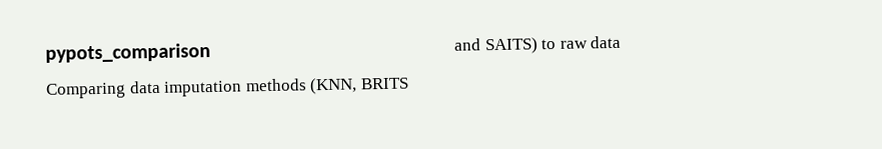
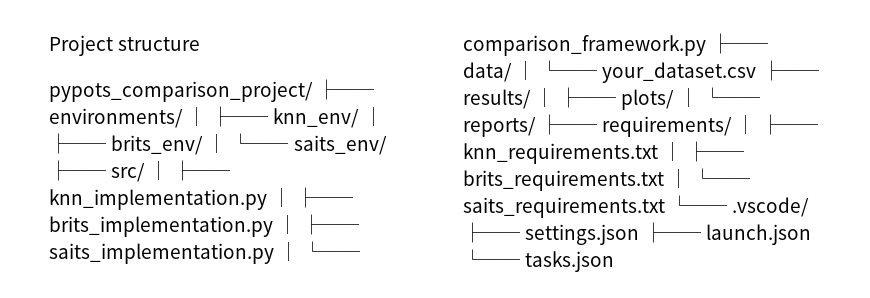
- pypots_comparison
- Comparing data imputation methods (KNN, BRITS and SAITS) to raw data
+ Project structure
+ pypots_comparison_project/ ├── environments/ │ ├── knn_env/ │ ├── brits_env/ │ └── saits_env/ ├── src/ │ ├── knn_implementation.py │ ├── brits_implementation.py │ ├── saits_implementation.py │ └── comparison_framework.py ├── data/ │ └── your_dataset.csv ├── results/ │ ├── plots/ │ └── reports/ ├── requirements/ │ ├── knn_requirements.txt │ ├── brits_requirements.txt │ └── saits_requirements.txt └── .vscode/ ├── settings.json ├── launch.json └── tasks.json

